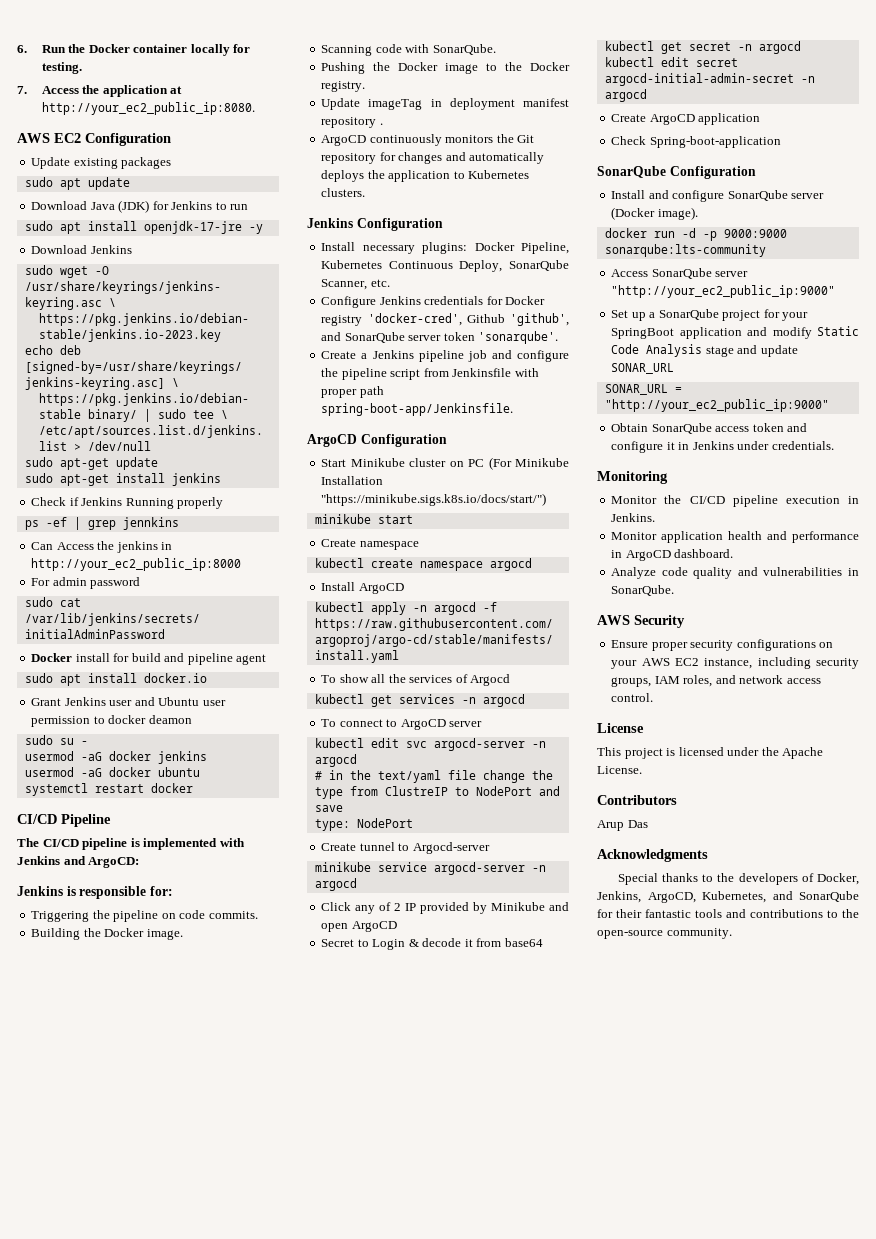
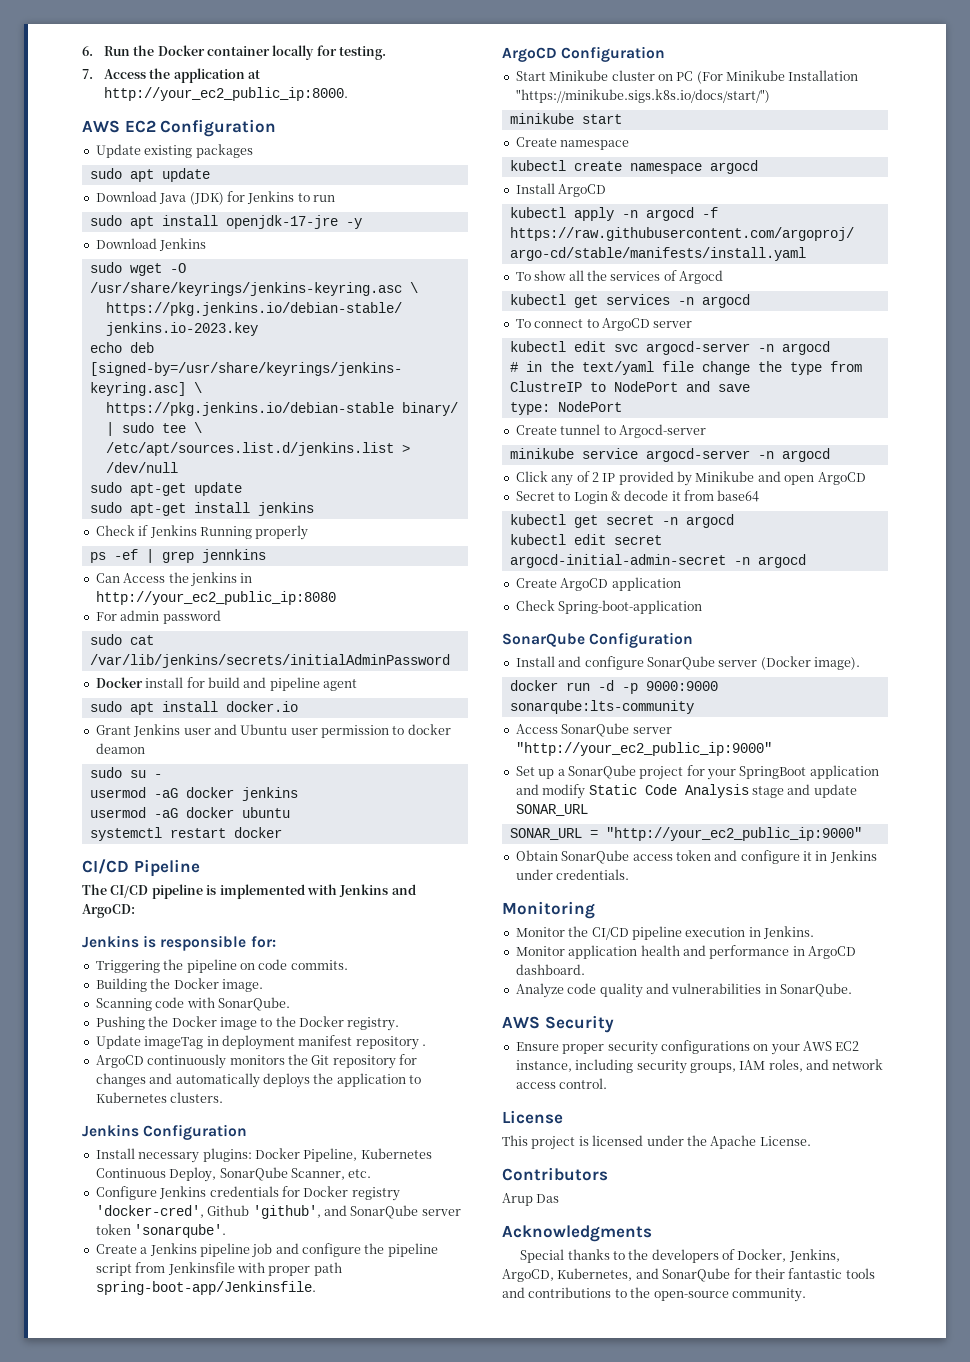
- 7. Access the application at http://your_ec2_public_ip:8080.
+ 7. Access the application at http://your_ec2_public_ip:8000.
- Can Access the jenkins in http://your_ec2_public_ip:8000
+ Can Access the jenkins in http://your_ec2_public_ip:8080

